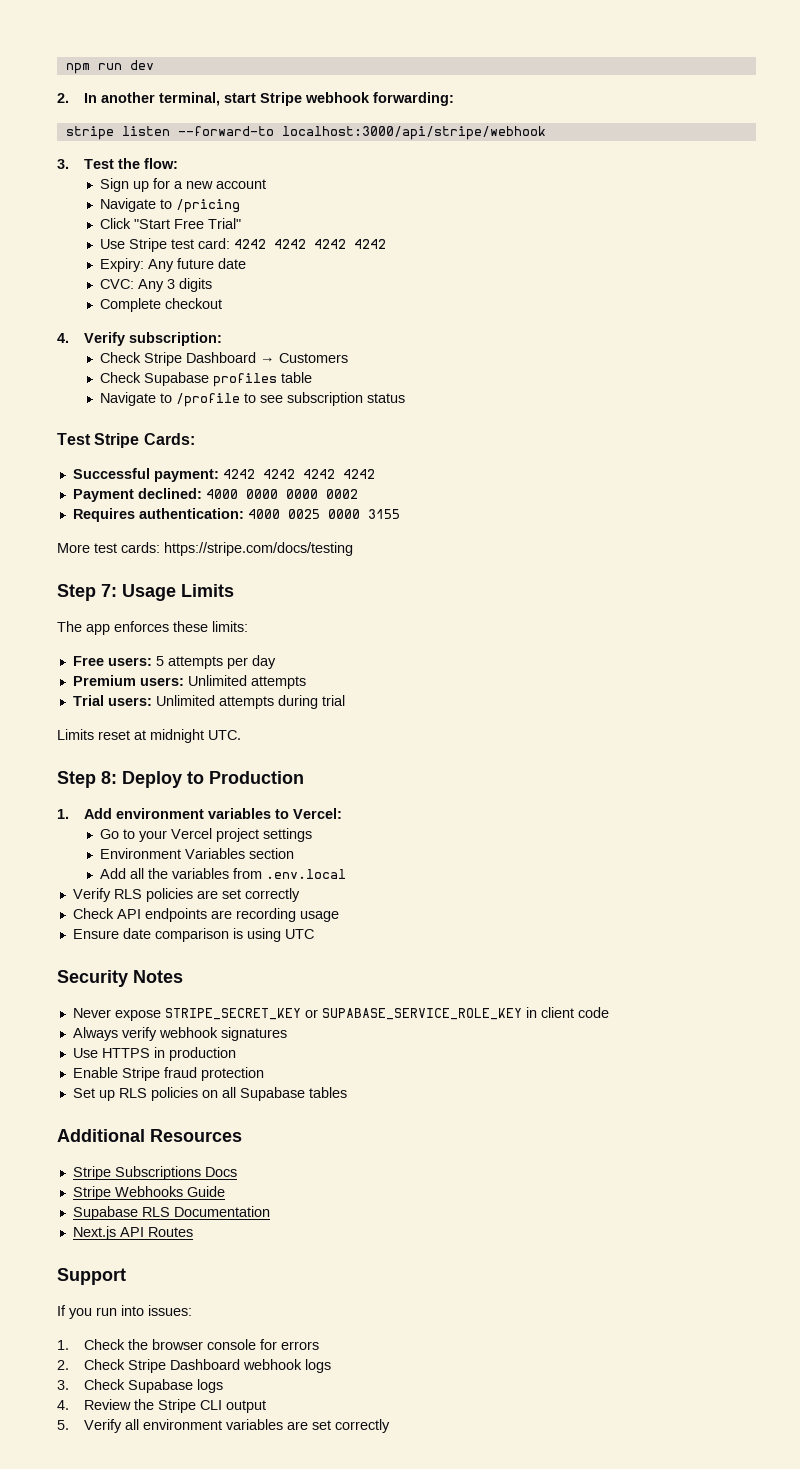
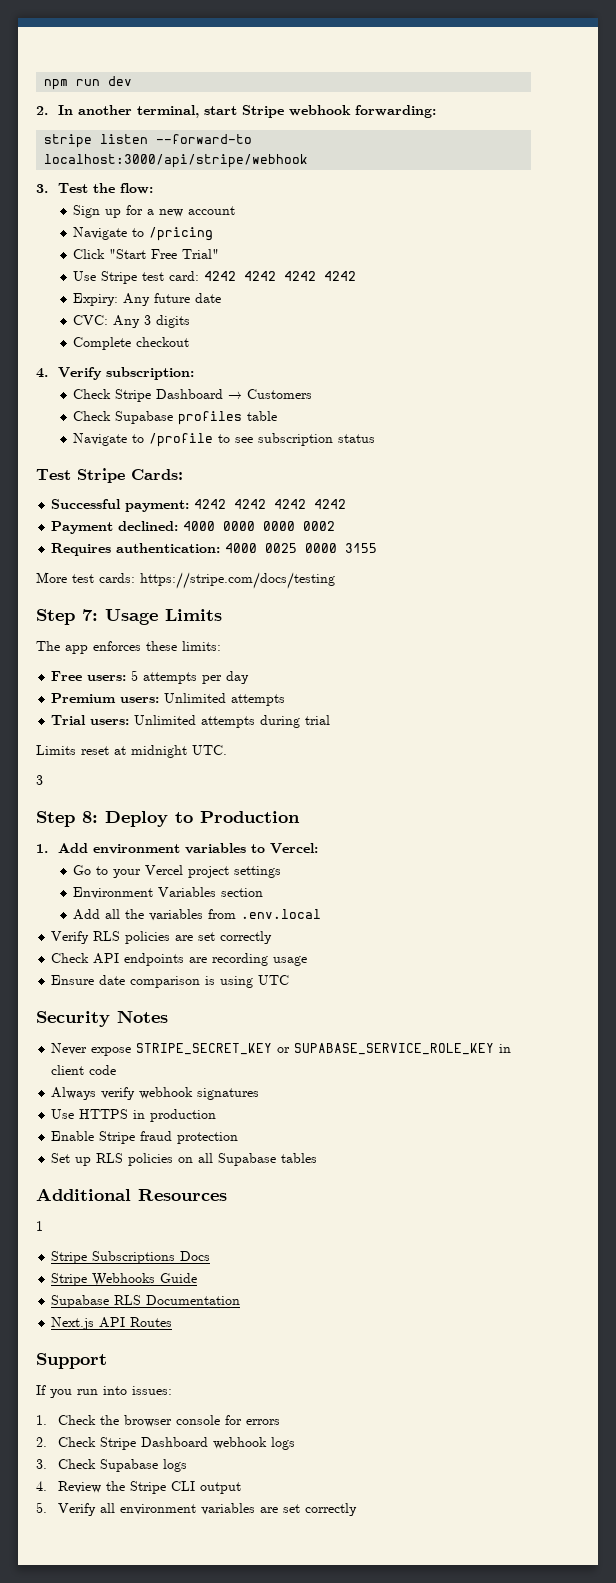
  Limits reset at midnight UTC.
+ 3
+ 1

